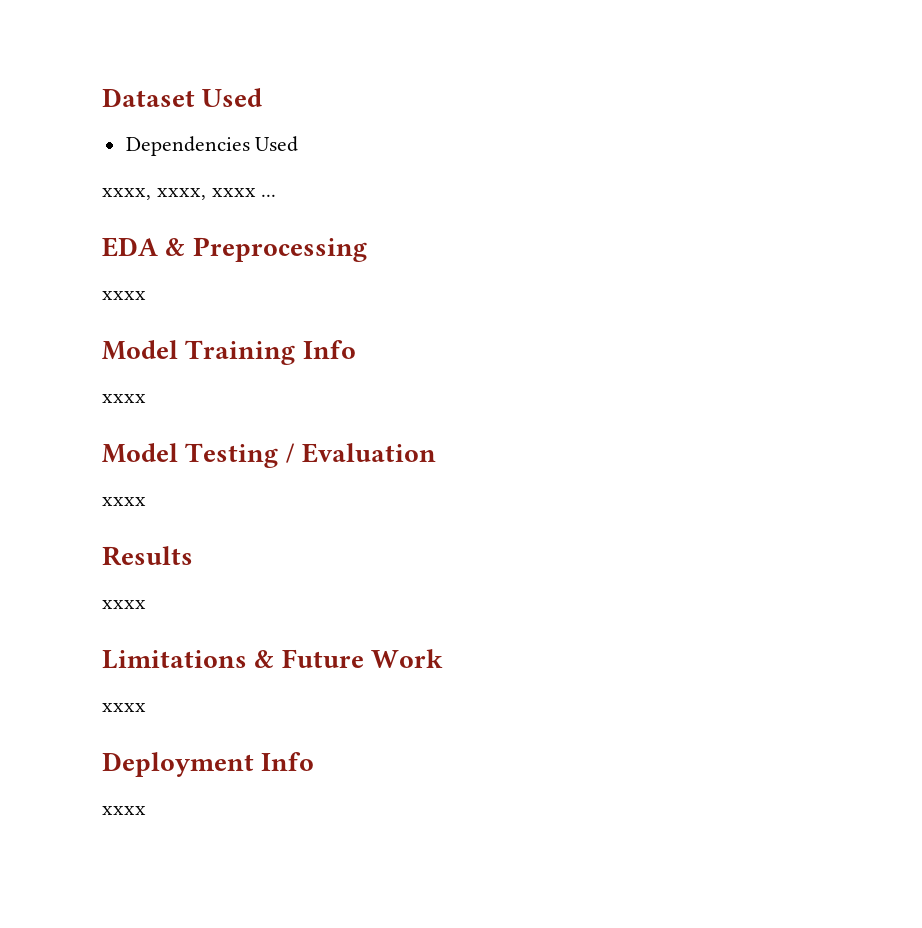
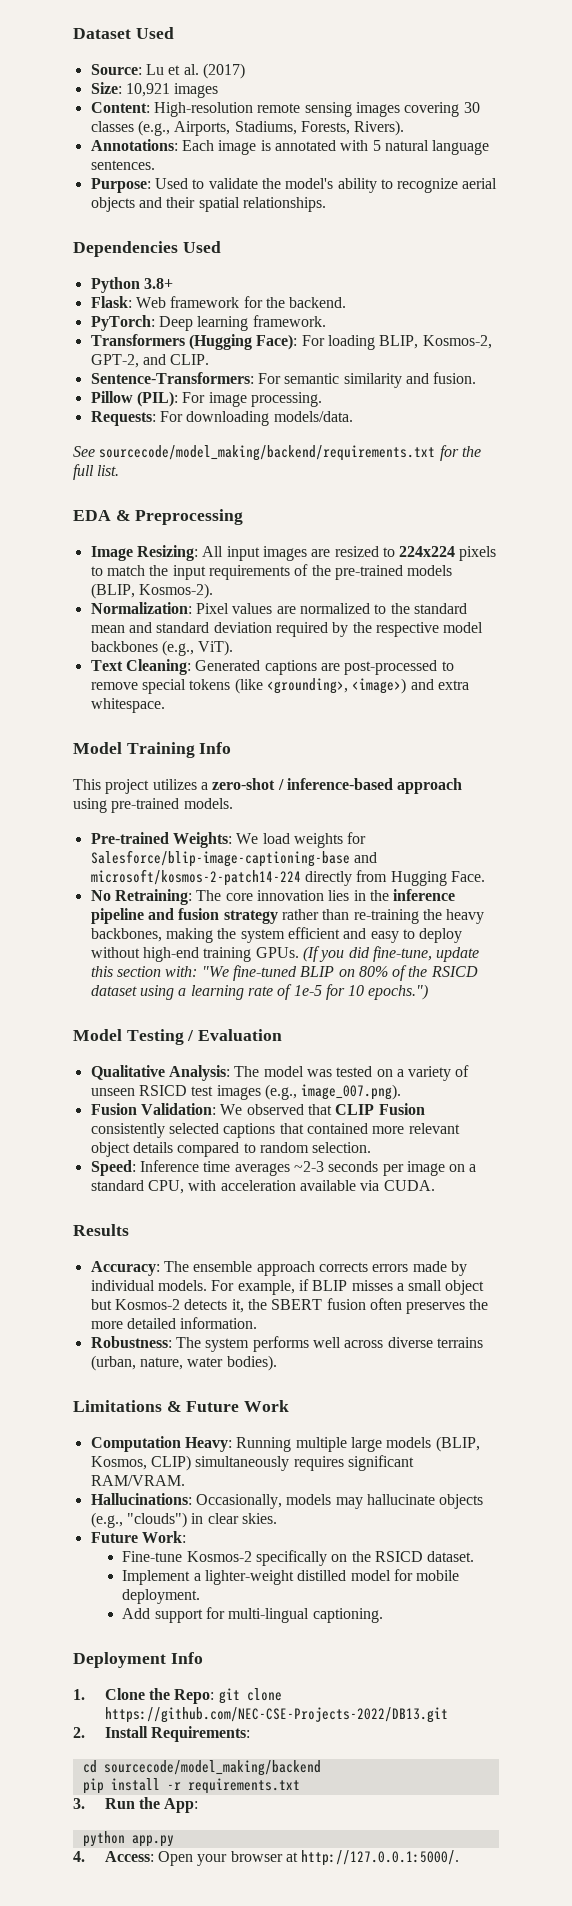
+ Source: Lu et al. (2017)
+ Size: 10,921 images
+ Content: High-resolution remote sensing images covering 30 classes (e.g., Airports, Stadiums, Forests, Rivers).
+ Annotations: Each image is annotated with 5 natural language sentences.
+ Purpose: Used to validate the model's ability to recognize aerial objects and their spatial relationships.
  Dependencies Used
- xxxx, xxxx, xxxx ...
+ Python 3.8+
+ Flask: Web framework for the backend.
+ PyTorch: Deep learning framework.
+ Transformers (Hugging Face): For loading BLIP, Kosmos-2, GPT-2, and CLIP.
+ Sentence-Transformers: For semantic similarity and fusion.
+ Pillow (PIL): For image processing.
+ Requests: For downloading models/data.
+ See sourcecode/model_making/backend/requirements.txt for the full list.
  EDA & Preprocessing
- xxxx
+ Image Resizing: All input images are resized to 224x224 pixels to match the input requirements of the pre-trained models (BLIP, Kosmos-2).
+ Normalization: Pixel values are normalized to the standard mean and standard deviation required by the respective model backbones (e.g., ViT).
+ Text Cleaning: Generated captions are post-processed to remove special tokens (like <grounding>, <image>) and extra whitespace.
  Model Training Info
- xxxx
+ This project utilizes a zero-shot / inference-based approach using pre-trained models.
+ Pre-trained Weights: We load weights for Salesforce/blip-image-captioning-base and microsoft/kosmos-2-patch14-224 directly from Hugging Face.
+ No Retraining: The core innovation lies in the inference pipeline and fusion strategy rather than re-training the heavy backbones, making the system efficient and easy to deploy without high-end training GPUs. (If you did fine-tune, update this section with: "We fine-tuned BLIP on 80% of the RSICD dataset using a learning rate of 1e-5 for 10 epochs.")
  Model Testing / Evaluation
- xxxx
+ Qualitative Analysis: The model was tested on a variety of unseen RSICD test images (e.g., image_007.png).
+ Fusion Validation: We observed that CLIP Fusion consistently selected captions that contained more relevant object details compared to random selection.
+ Speed: Inference time averages ~2-3 seconds per image on a standard CPU, with acceleration available via CUDA.
  Results
- xxxx
+ Accuracy: The ensemble approach corrects errors made by individual models. For example, if BLIP misses a small object but Kosmos-2 detects it, the SBERT fusion often preserves the more detailed information.
+ Robustness: The system performs well across diverse terrains (urban, nature, water bodies).
  Limitations & Future Work
- xxxx
+ Computation Heavy: Running multiple large models (BLIP, Kosmos, CLIP) simultaneously requires significant RAM/VRAM.
+ Hallucinations: Occasionally, models may hallucinate objects (e.g., "clouds") in clear skies.
+ Future Work:
+ Fine-tune Kosmos-2 specifically on the RSICD dataset.
+ Implement a lighter-weight distilled model for mobile deployment.
+ Add support for multi-lingual captioning.
  Deployment Info
- xxxx
+ 1. Clone the Repo: git clone https://github.com/NEC-CSE-Projects-2022/DB13.git
+ 2. Install Requirements:
+ cd sourcecode/model_making/backend
+ pip install -r requirements.txt
+ 3. Run the App:
+ python app.py
+ 4. Access: Open your browser at http://127.0.0.1:5000/.

